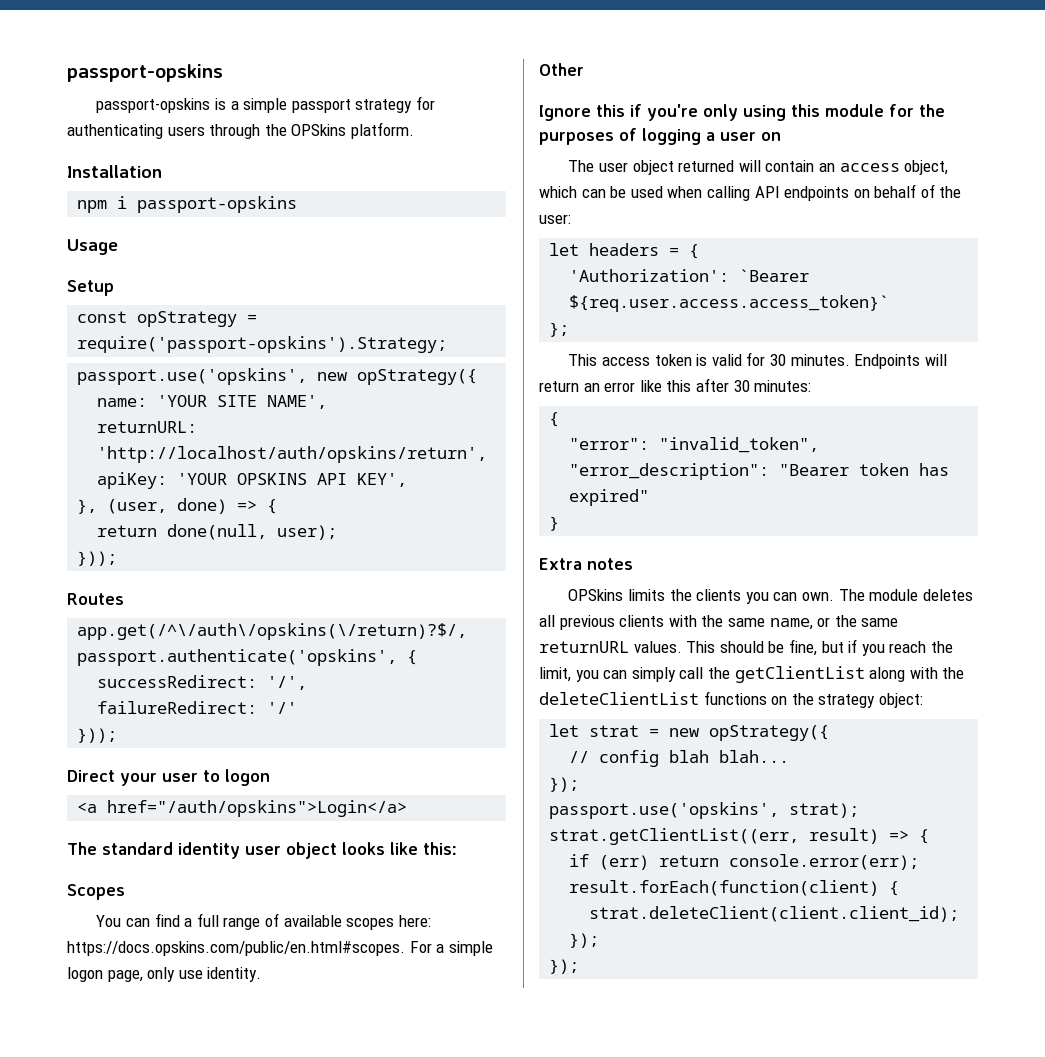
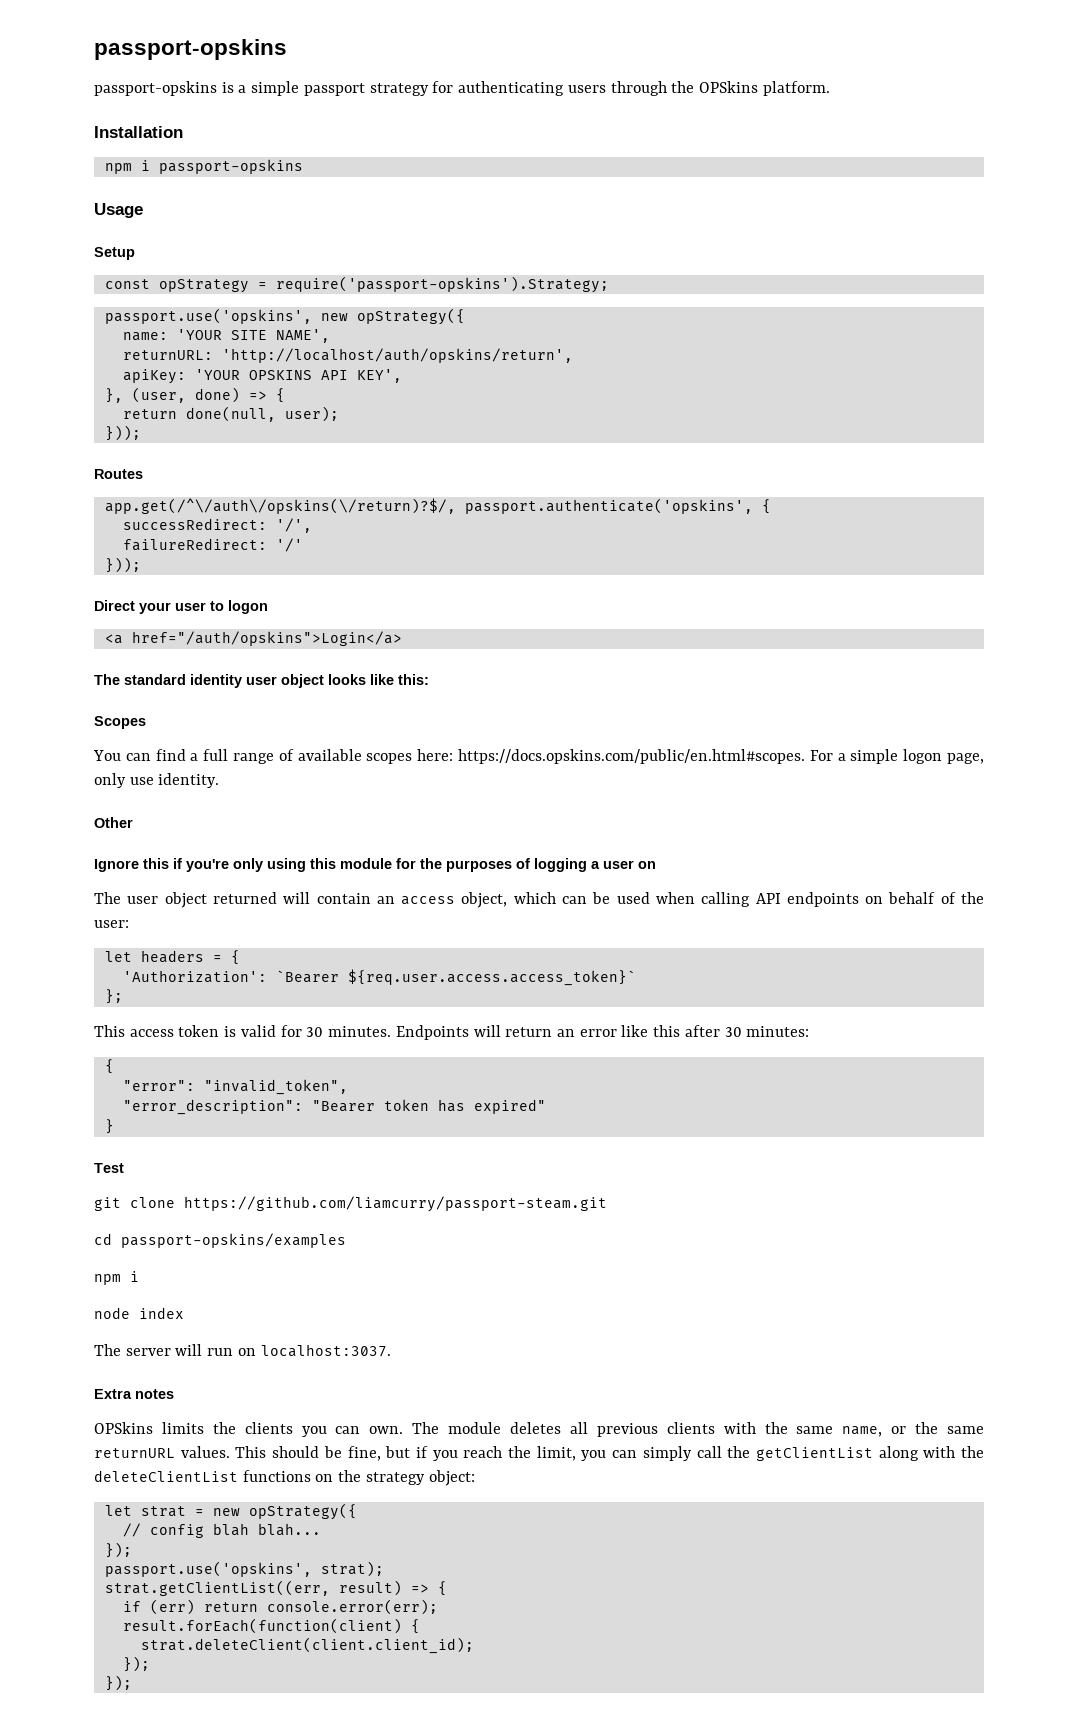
+ Test
+ git clone https://github.com/liamcurry/passport-steam.git
+ cd passport-opskins/examples
+ npm i
+ node index
+ The server will run on localhost:3037.

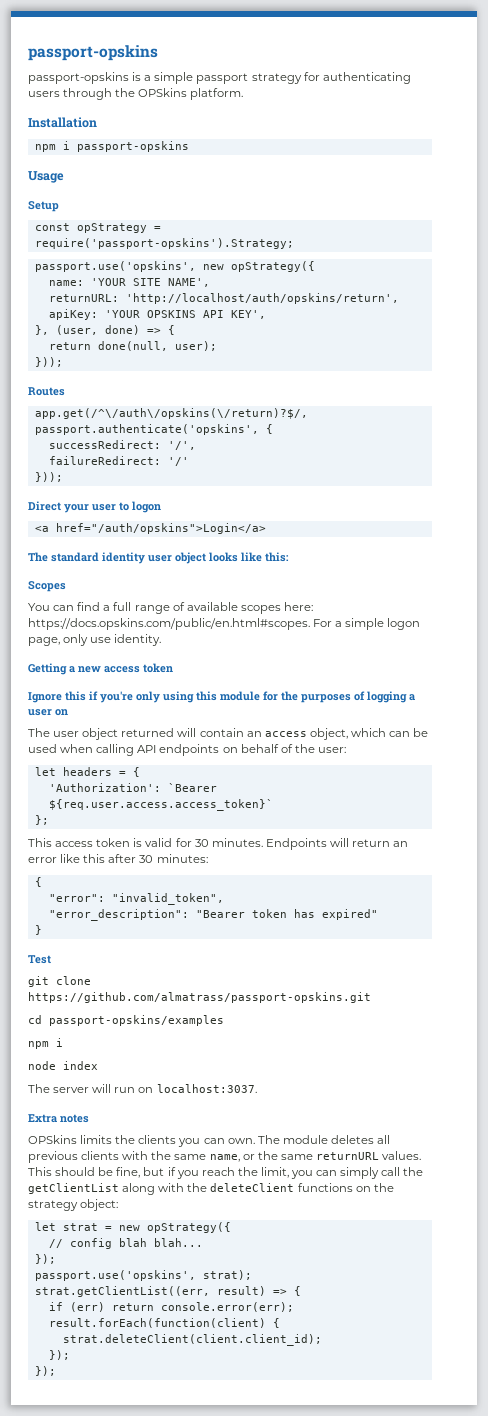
- Other
+ Getting a new access token
- git clone https://github.com/liamcurry/passport-steam.git
+ git clone https://github.com/almatrass/passport-opskins.git
- This should be fine, but if you reach the limit, you can simply call the getClientList along with the deleteClientList functions on the strategy object:
+ This should be fine, but if you reach the limit, you can simply call the getClientList along with the deleteClient functions on the strategy object:

